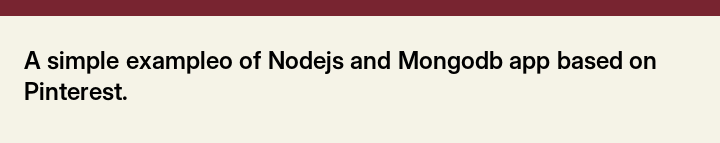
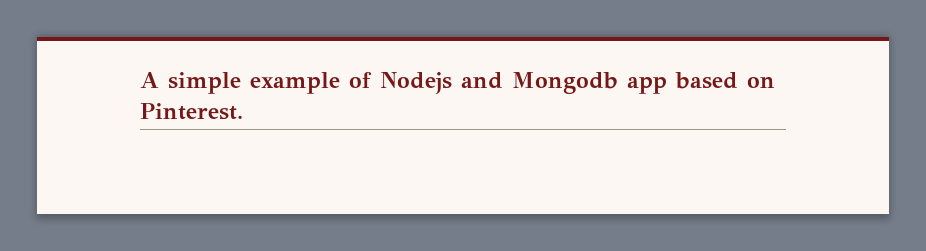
- A simple exampleo of Nodejs and Mongodb app based on Pinterest.
+ A simple example of Nodejs and Mongodb app based on Pinterest.

